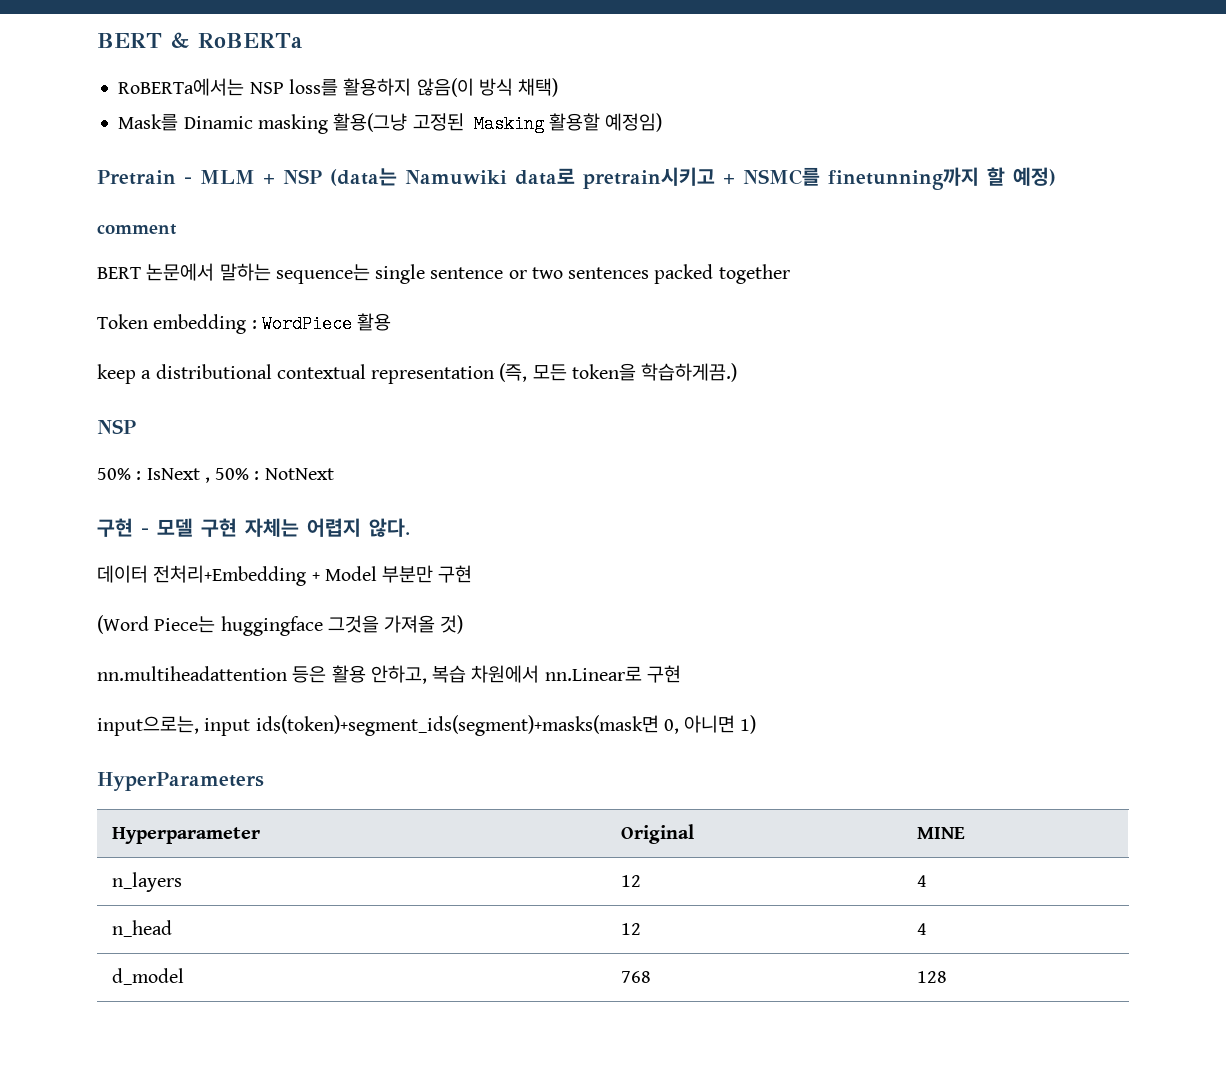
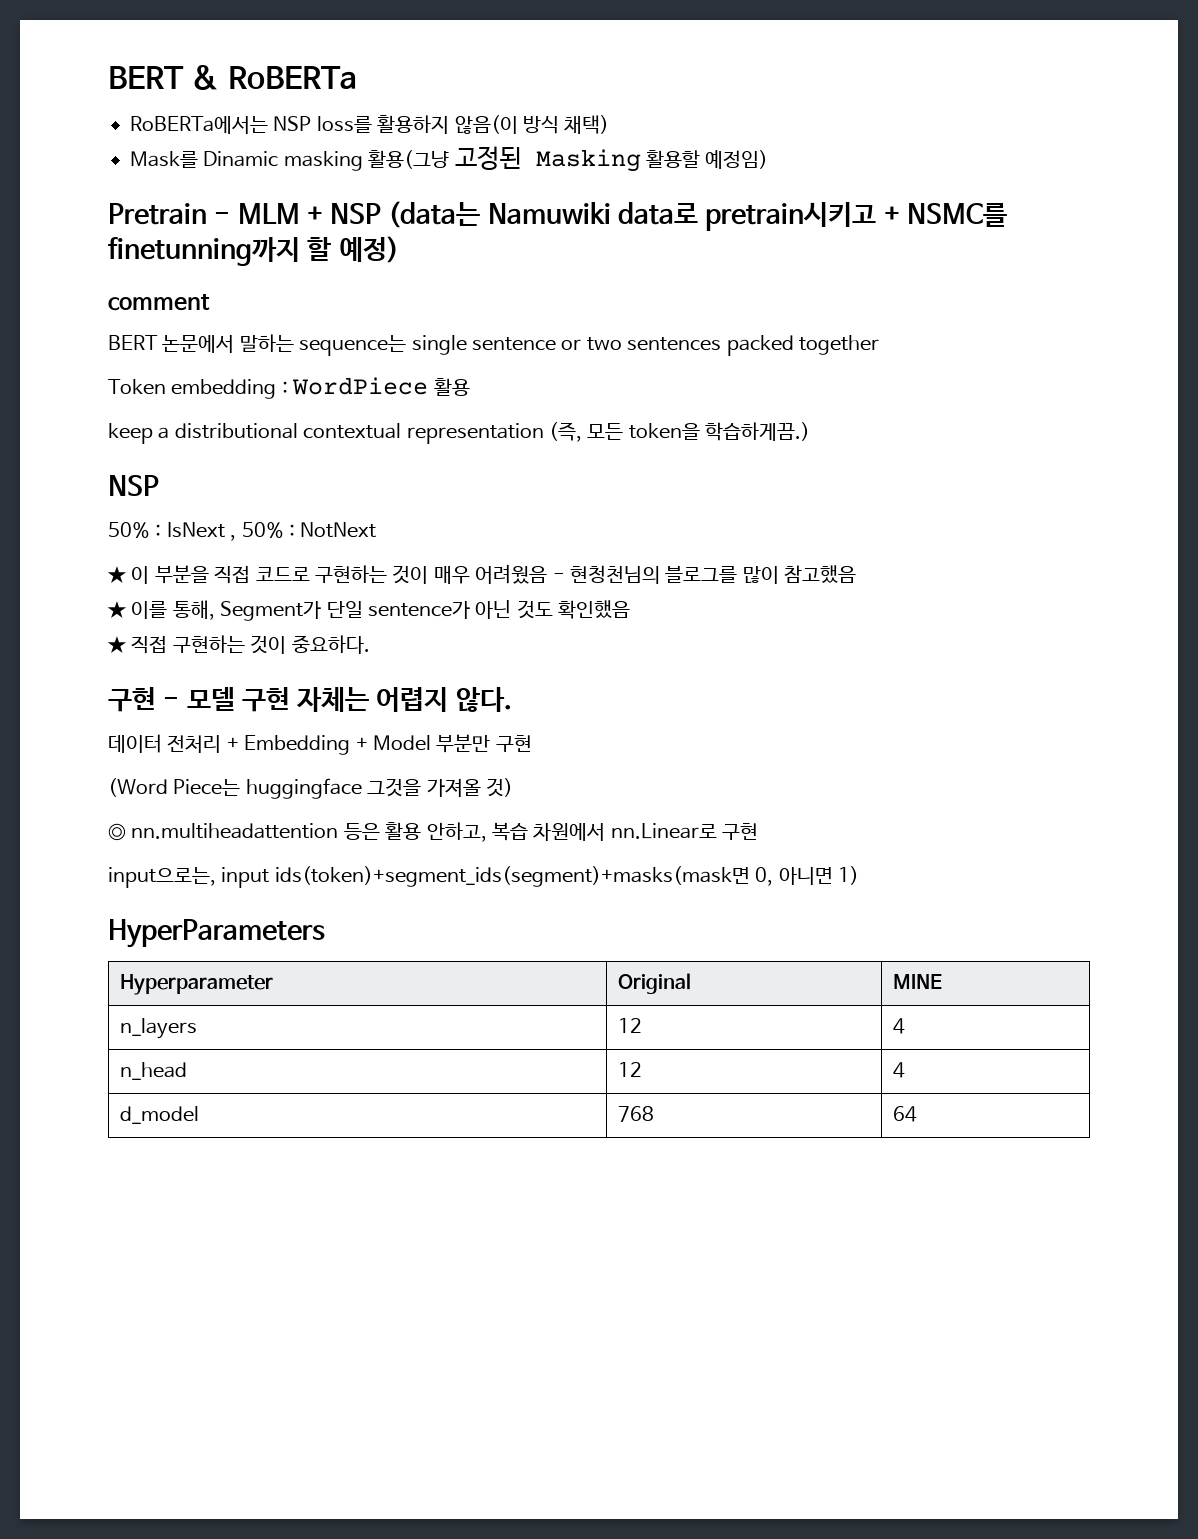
+ ★ 이 부분을 직접 코드로 구현하는 것이 매우 어려웠음 - 현청천님의 블로그를 많이 참고했음
+ ★ 이를 통해, Segment가 단일 sentence가 아닌 것도 확인했음
+ ★ 직접 구현하는 것이 중요하다.
- 데이터 전처리+Embedding + Model 부분만 구현
+ 데이터 전처리 + Embedding + Model 부분만 구현
- nn.multiheadattention 등은 활용 안하고, 복습 차원에서 nn.Linear로 구현
+ ◎ nn.multiheadattention 등은 활용 안하고, 복습 차원에서 nn.Linear로 구현
- d_model | 768 | 128
+ d_model | 768 | 64

